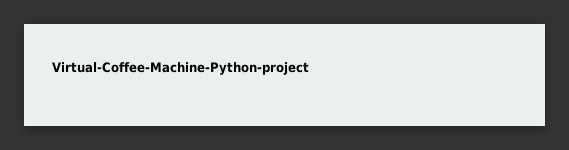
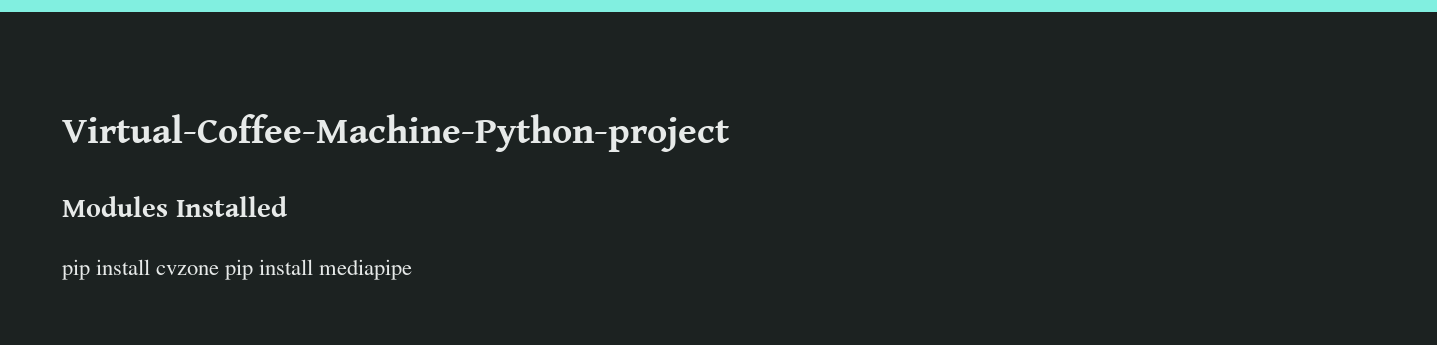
+ Modules Installed
+ pip install cvzone pip install mediapipe

